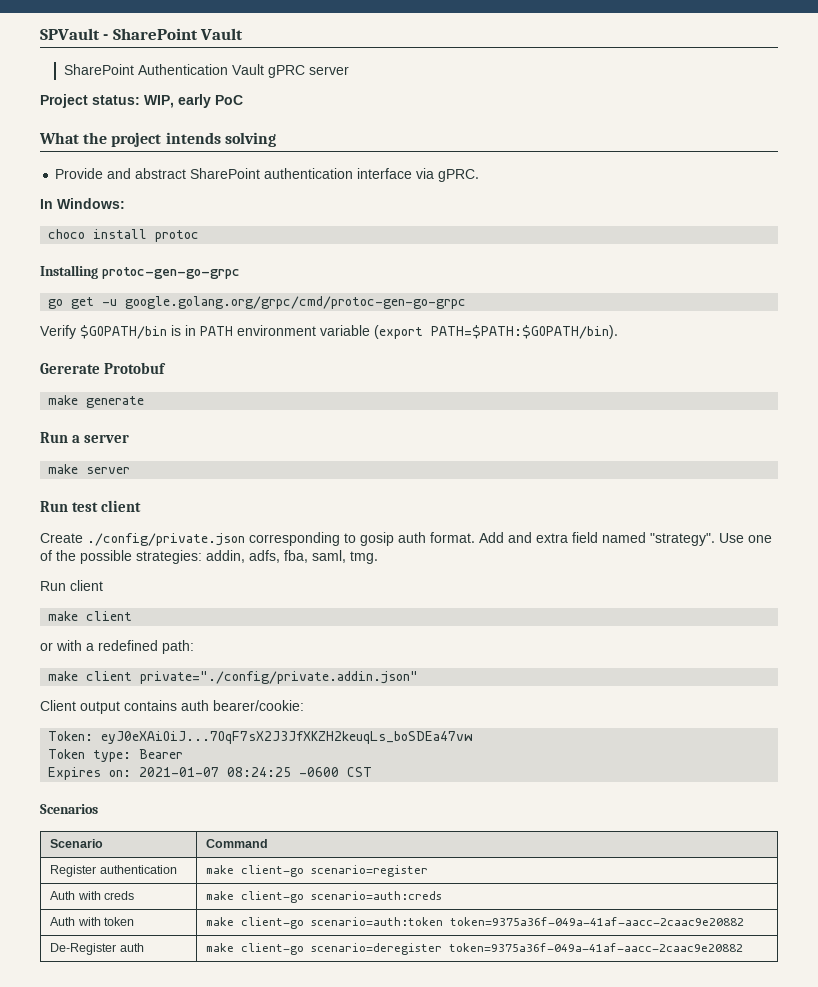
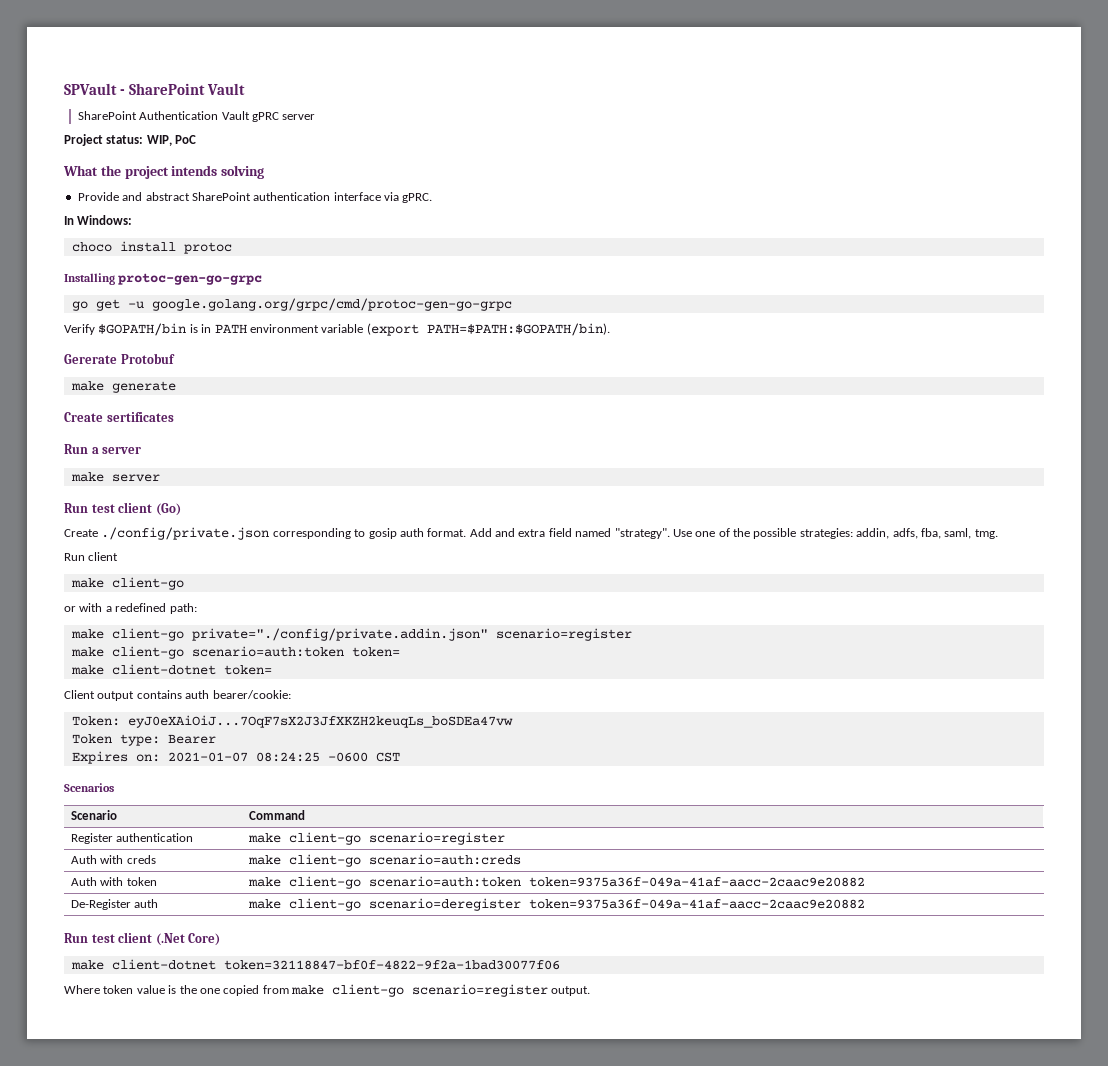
- Project status: WIP, early PoC
+ Project status: WIP, PoC
+ Create sertificates
- Run test client
+ Run test client (Go)
  Run client
- make client
+ make client-go
- make client private="./config/private.addin.json"
+ make client-go private="./config/private.addin.json" scenario=register
+ make client-go scenario=auth:token token=
+ make client-dotnet token=
+ Run test client (.Net Core)
+ make client-dotnet token=32118847-bf0f-4822-9f2a-1bad30077f06
+ Where token value is the one copied from make client-go scenario=register output.

